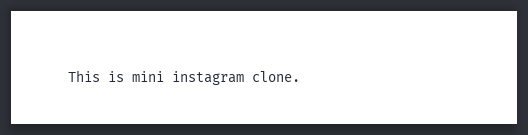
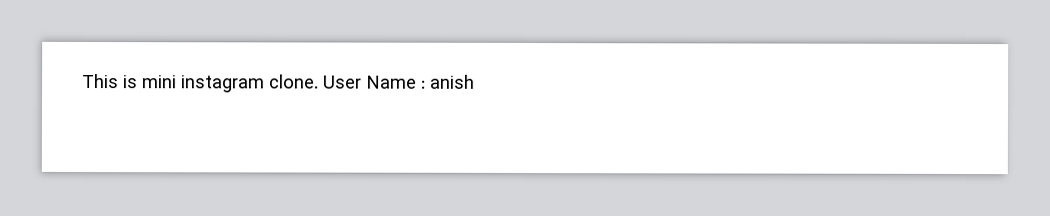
+ User Name : anish

